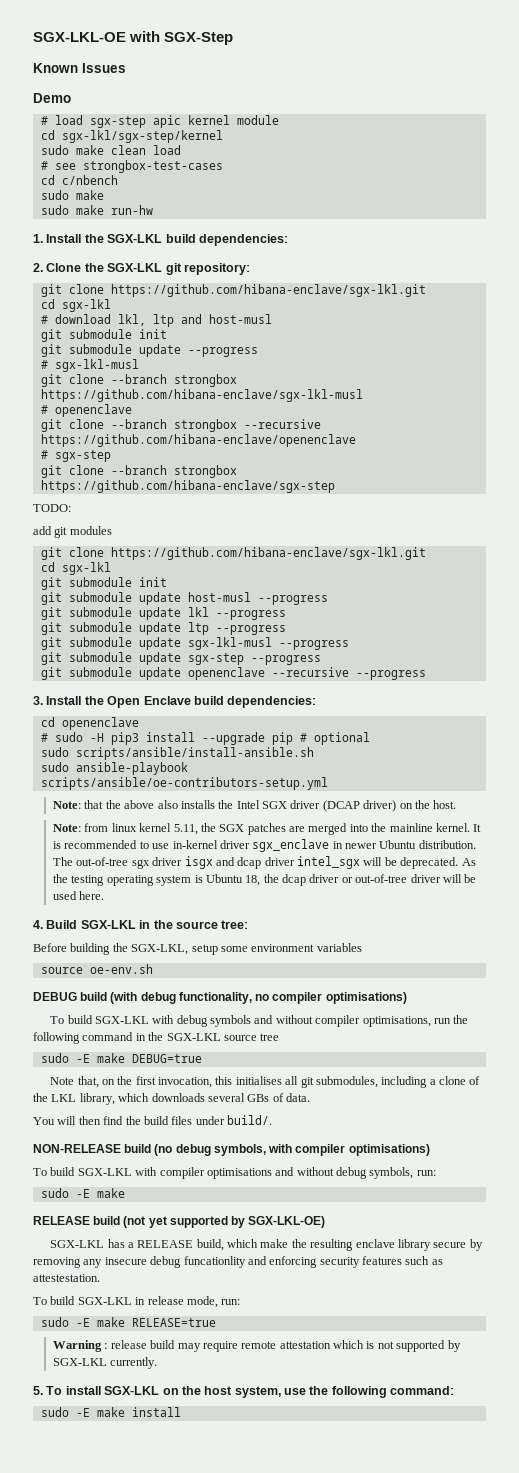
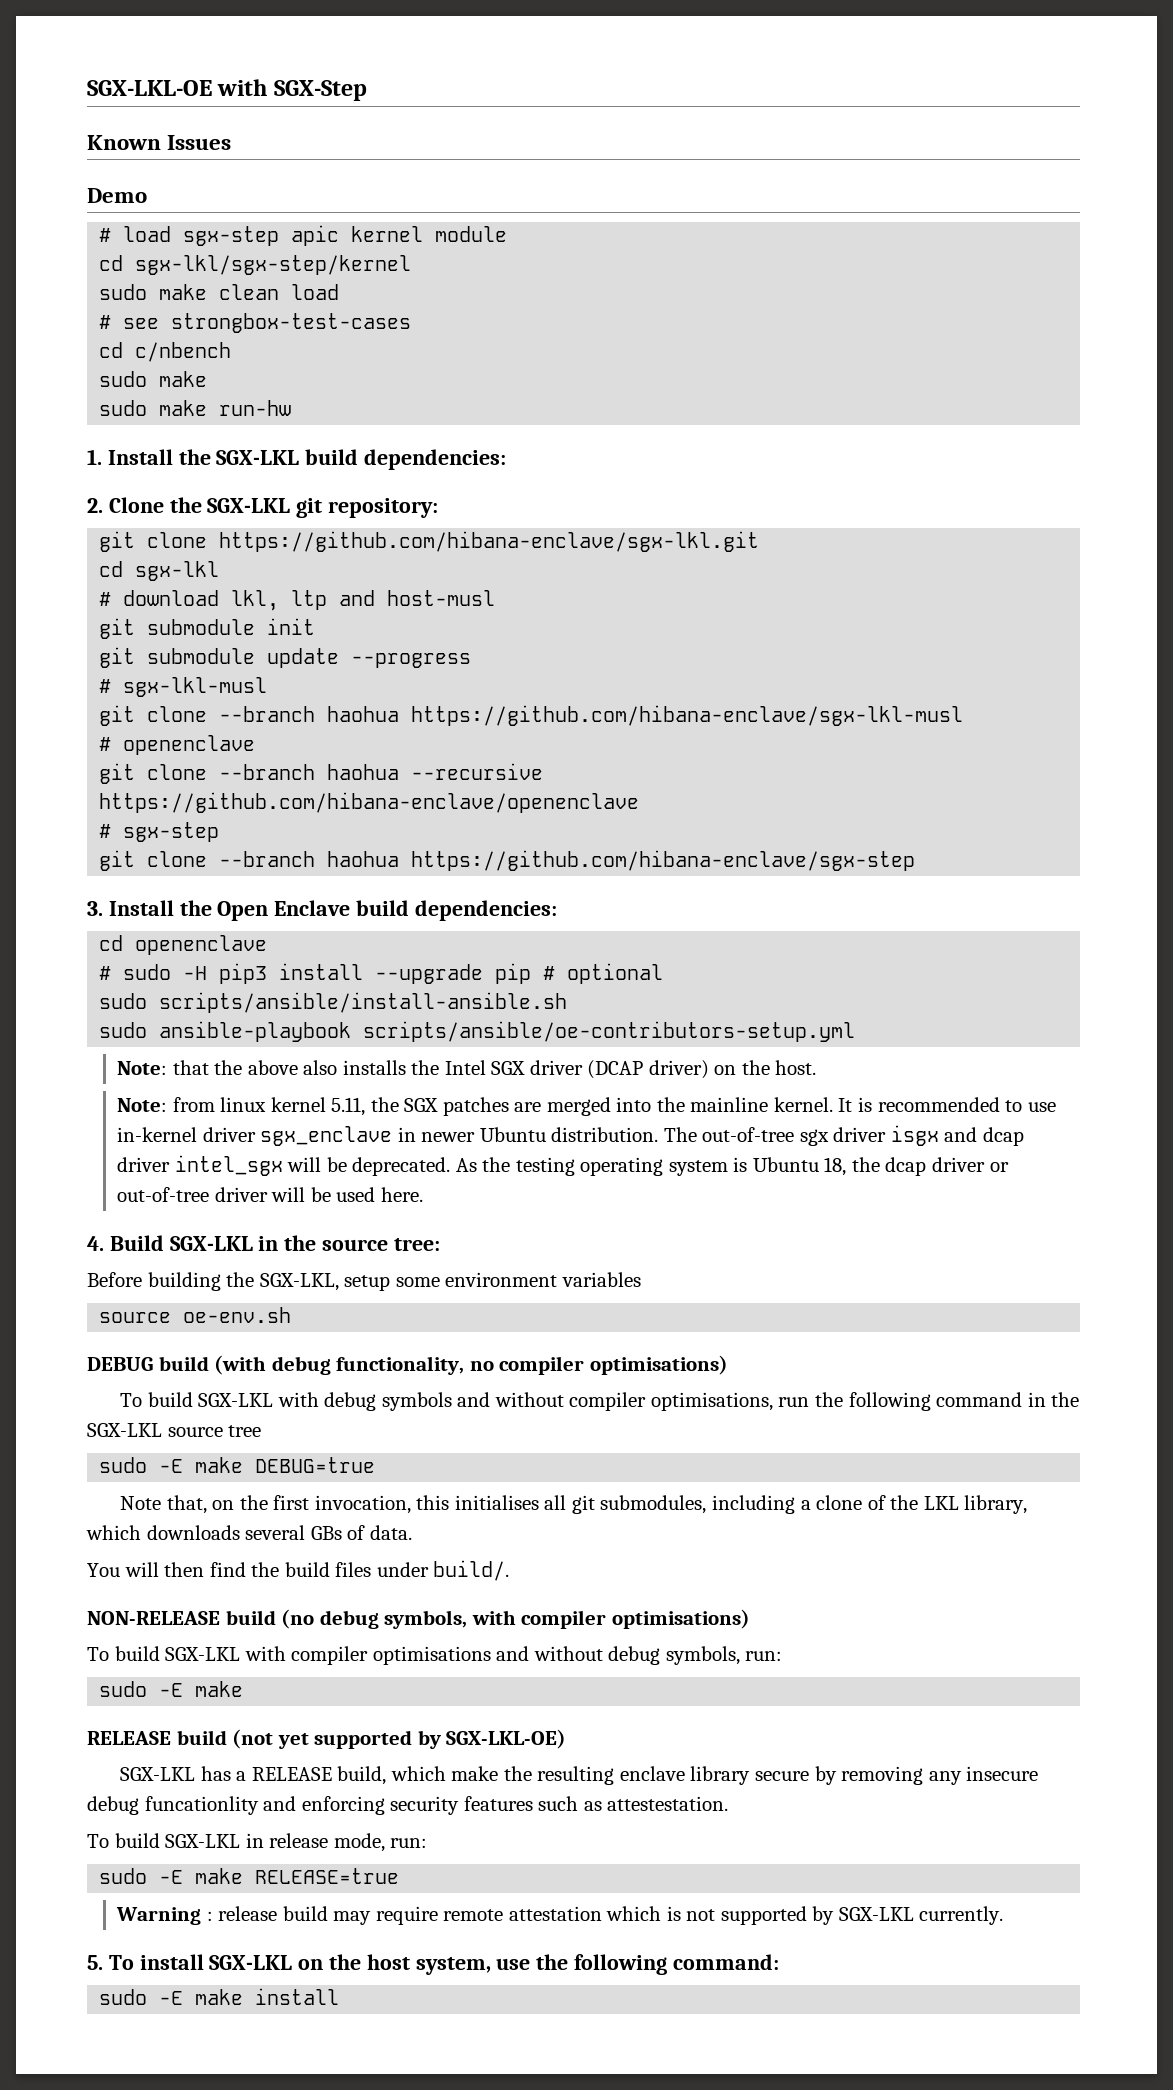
- git clone --branch strongbox https://github.com/hibana-enclave/sgx-lkl-musl
+ git clone --branch haohua https://github.com/hibana-enclave/sgx-lkl-musl
- git clone --branch strongbox --recursive https://github.com/hibana-enclave/openenclave
+ git clone --branch haohua --recursive https://github.com/hibana-enclave/openenclave
- git clone --branch strongbox https://github.com/hibana-enclave/sgx-step
+ git clone --branch haohua https://github.com/hibana-enclave/sgx-step
- TODO:
- add git modules
- git clone https://github.com/hibana-enclave/sgx-lkl.git
- cd sgx-lkl
- git submodule init
- git submodule update host-musl --progress
- git submodule update lkl --progress
- git submodule update ltp --progress
- git submodule update sgx-lkl-musl --progress
- git submodule update sgx-step --progress
- git submodule update openenclave --recursive --progress

